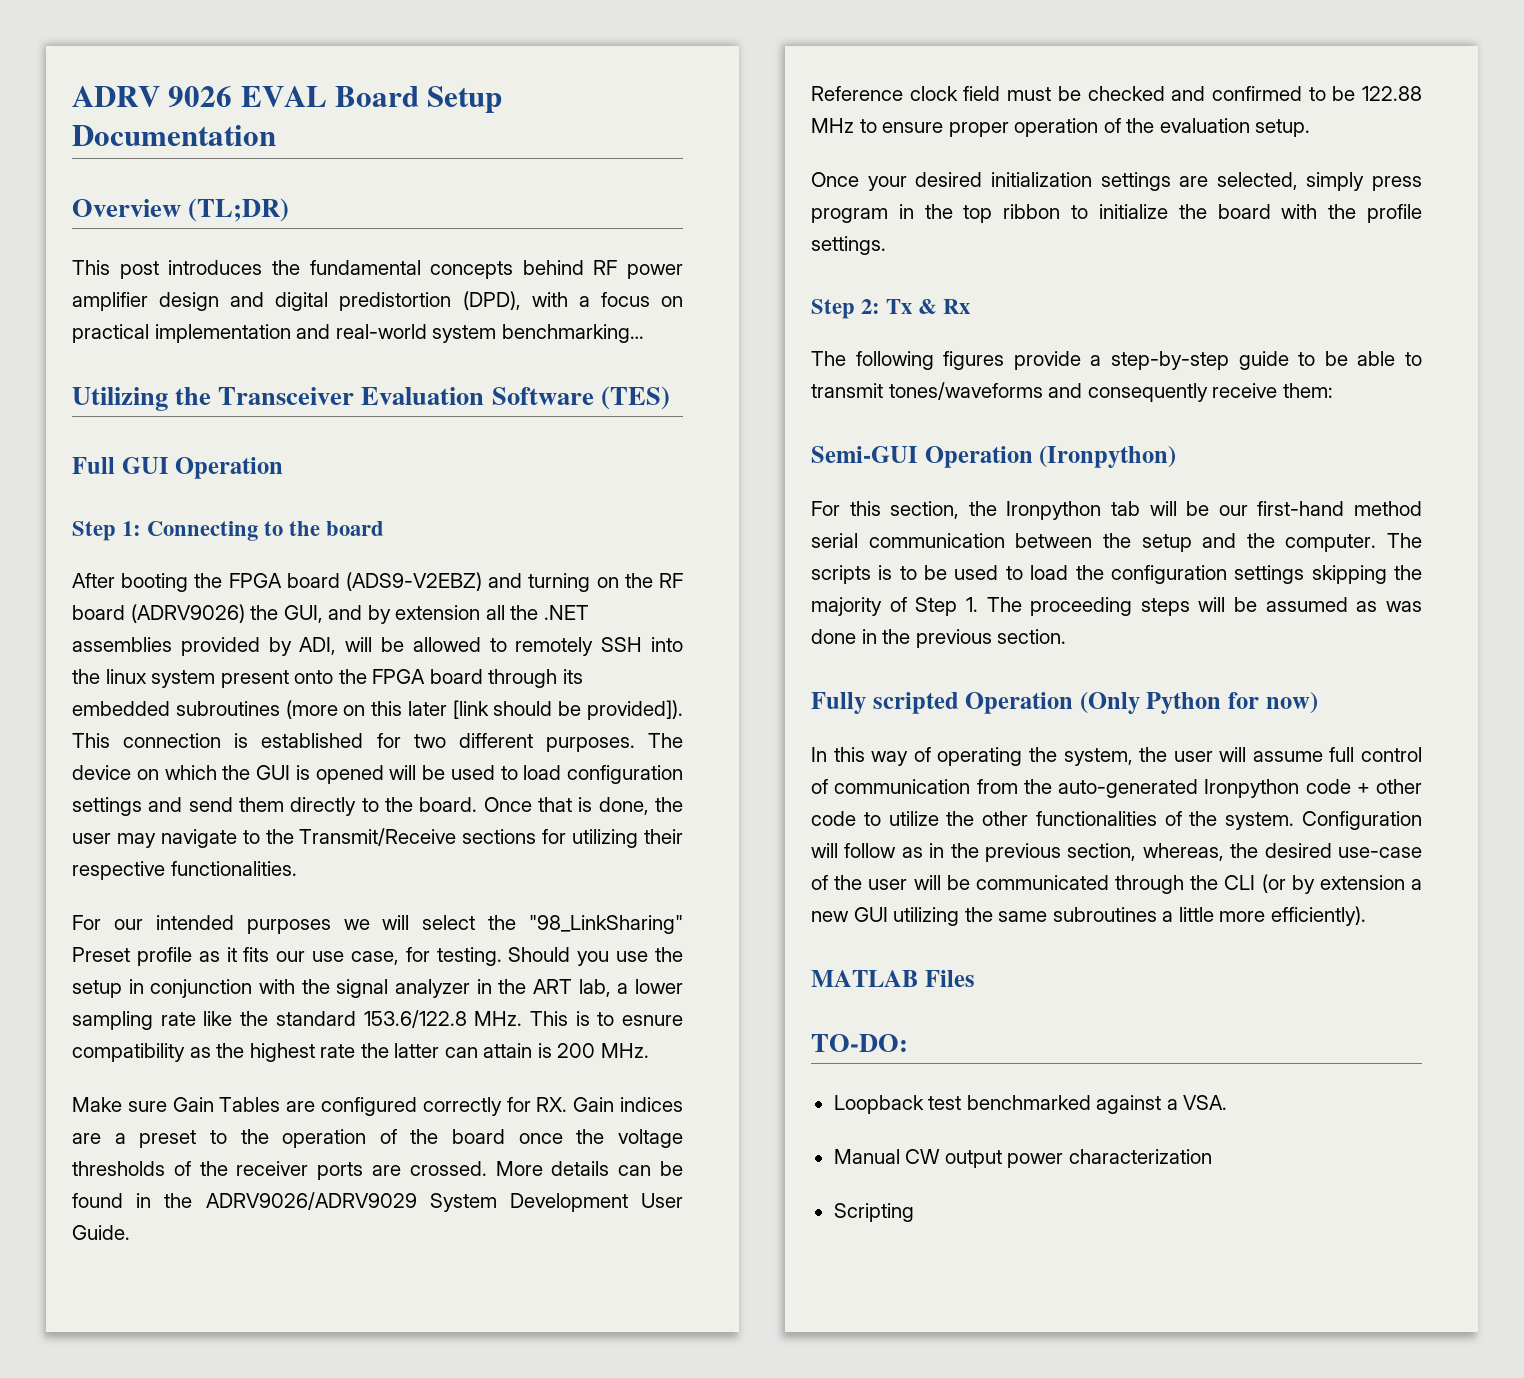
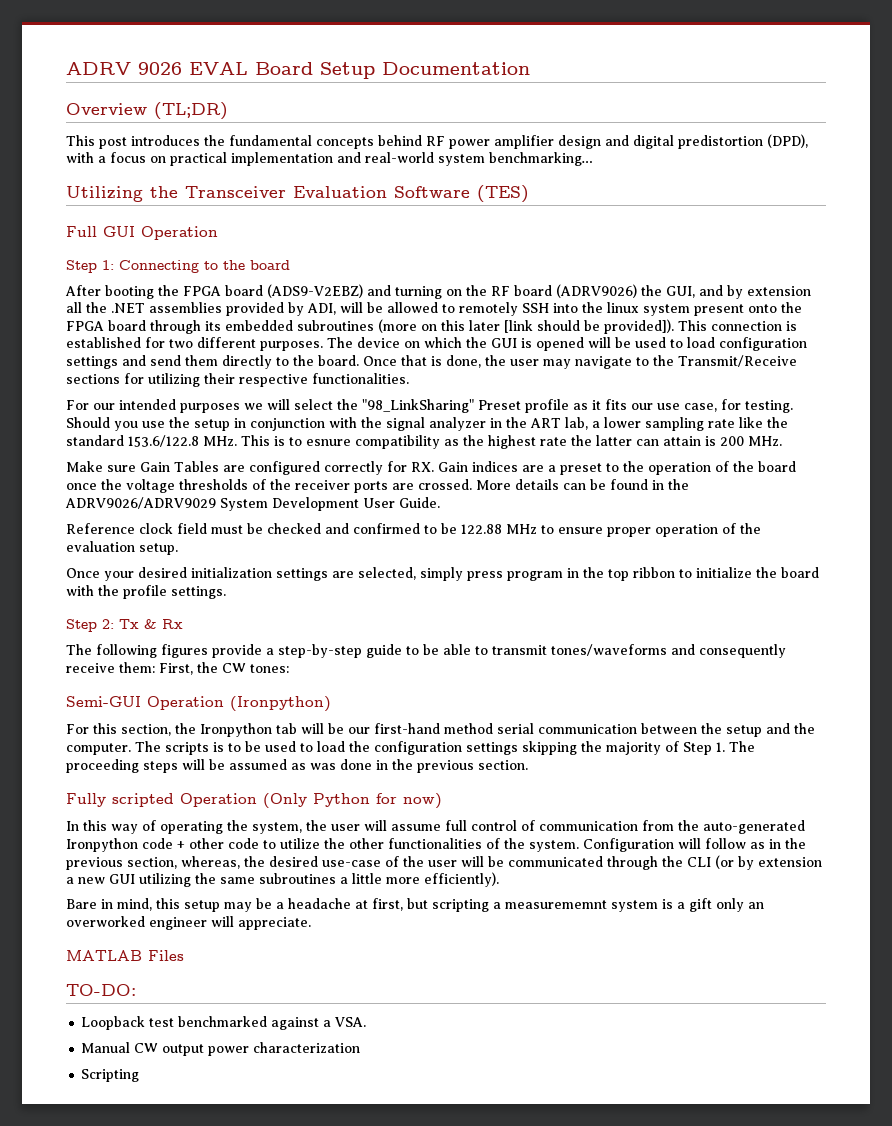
- The following figures provide a step-by-step guide to be able to transmit tones/waveforms and consequently receive them:
+ The following figures provide a step-by-step guide to be able to transmit tones/waveforms and consequently receive them: First, the CW tones:
+ Bare in mind, this setup may be a headache at first, but scripting a measurememnt system is a gift only an overworked engineer will appreciate.

